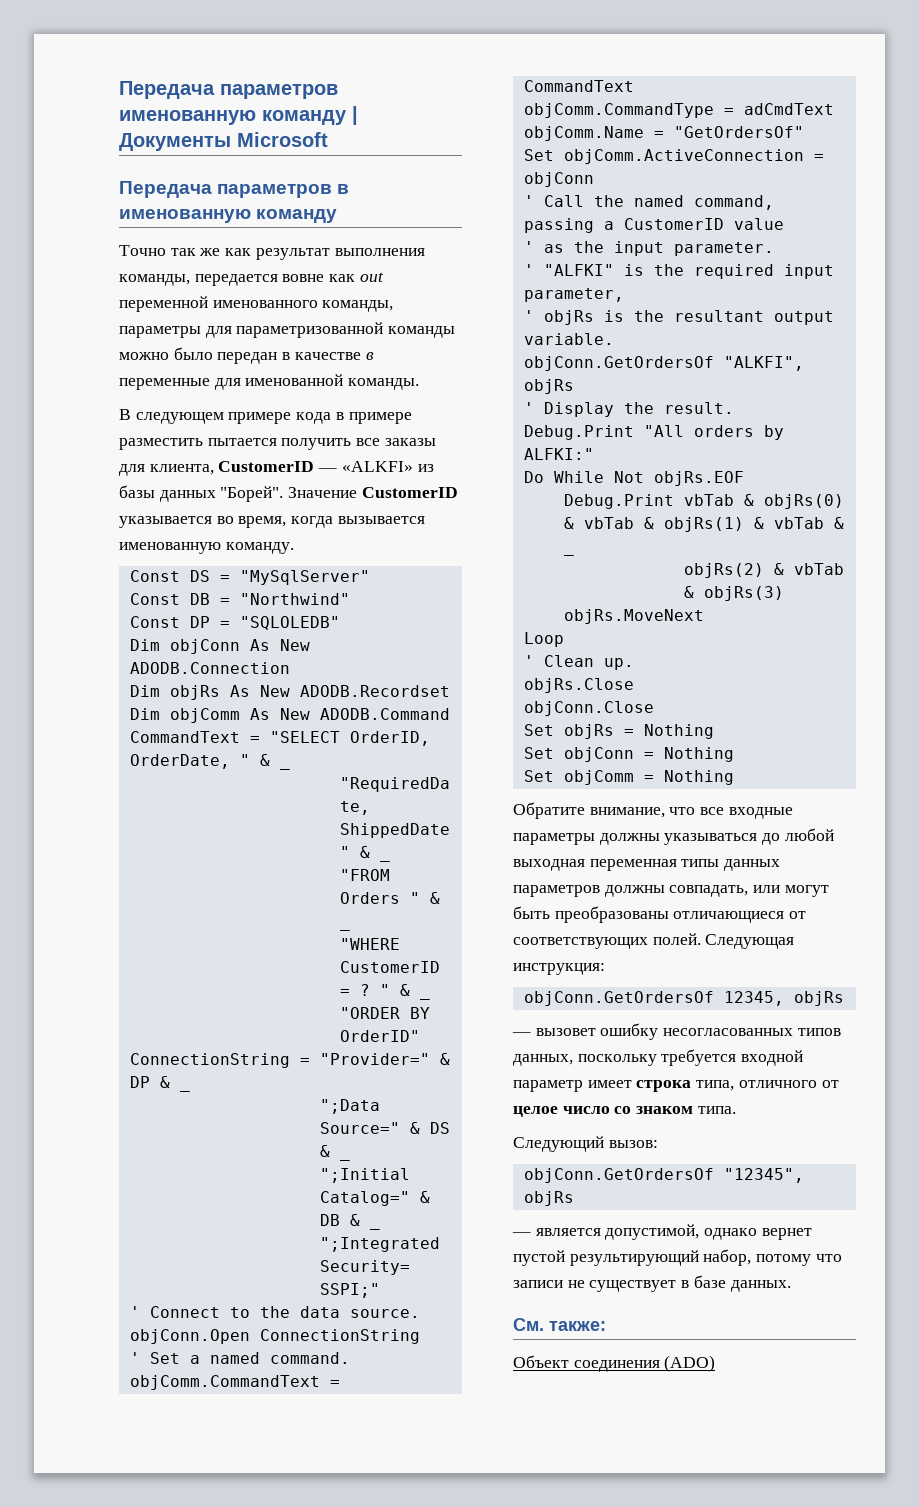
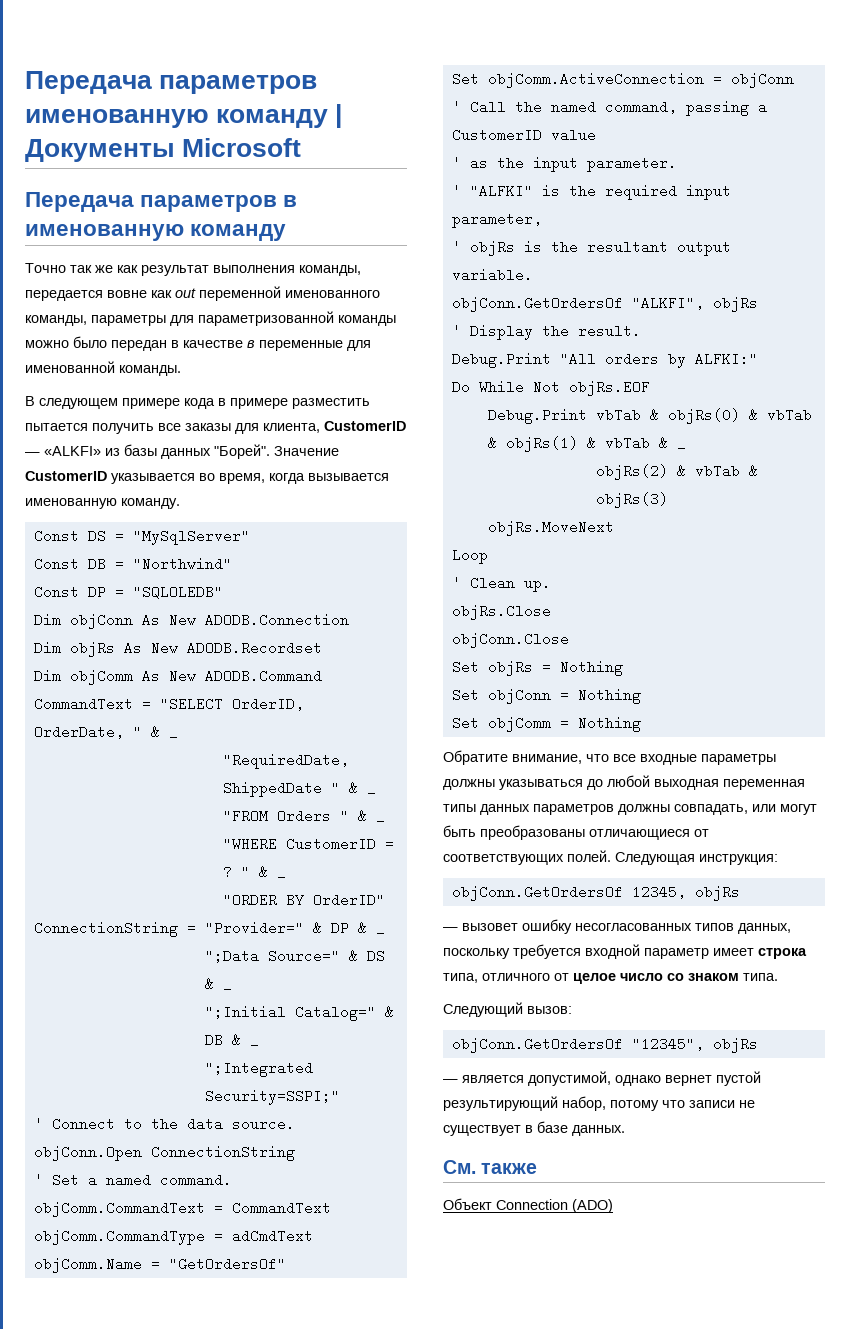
- См. также:
+ См. также
- Объект соединения (ADO)
+ Объект Connection (ADO)

